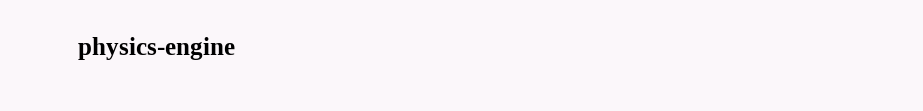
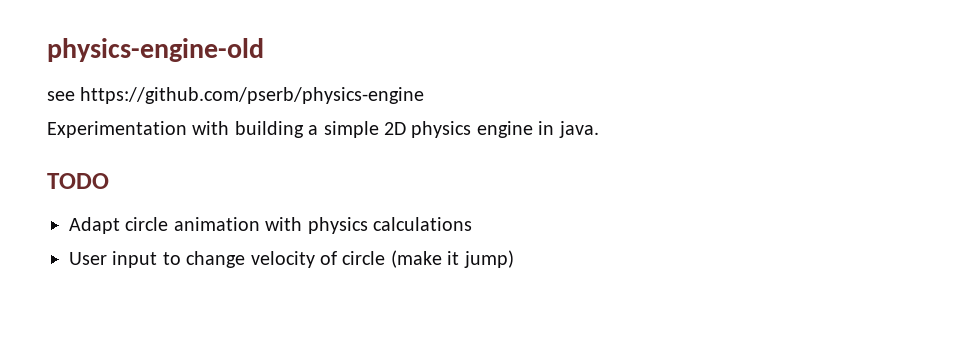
- physics-engine
+ physics-engine-old
+ see https://github.com/pserb/physics-engine
+ Experimentation with building a simple 2D physics engine in java.
+ TODO
+ Adapt circle animation with physics calculations
+ User input to change velocity of circle (make it jump)

